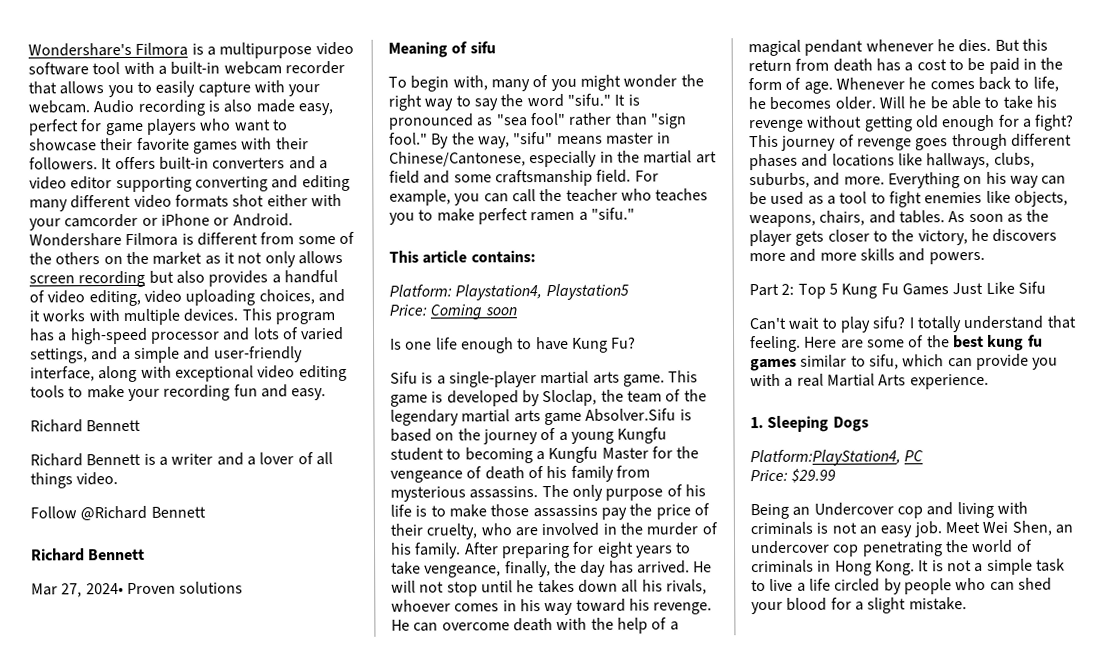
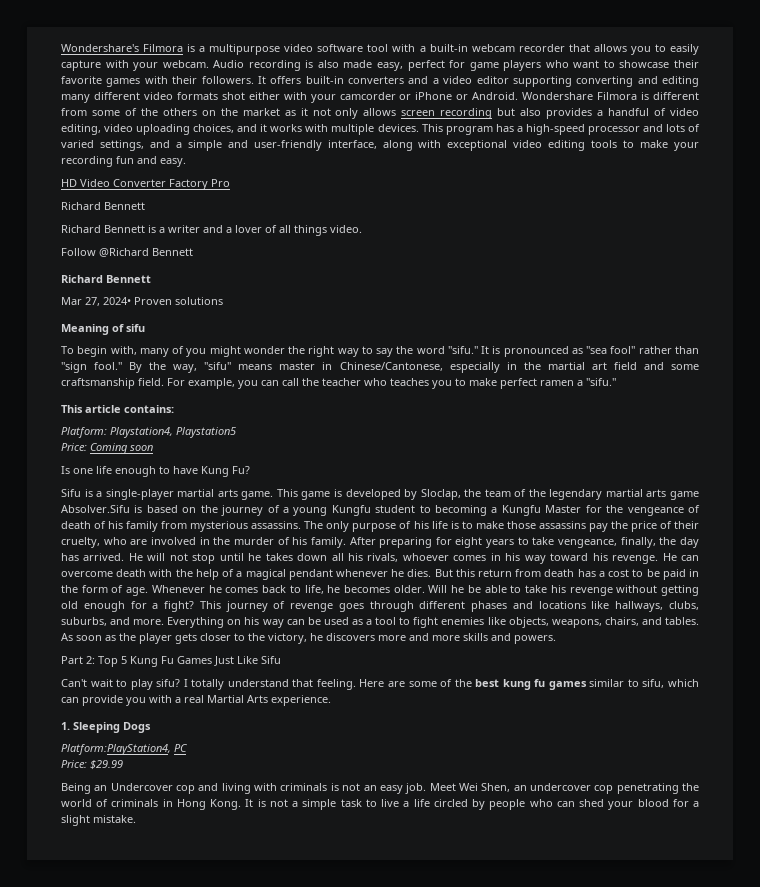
+ HD Video Converter Factory Pro

